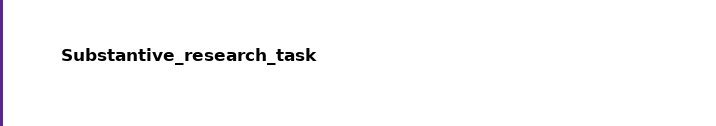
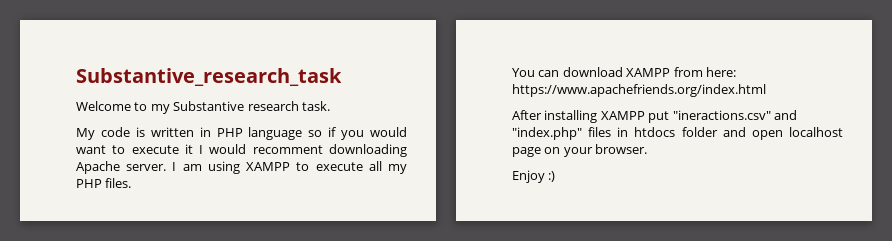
+ Welcome to my Substantive research task.
+ My code is written in PHP language so if you would want to execute it I would recomment downloading Apache server. I am using XAMPP to execute all my PHP files.
+ You can download XAMPP from here: https://www.apachefriends.org/index.html
+ After installing XAMPP put "ineractions.csv" and "index.php" files in htdocs folder and open localhost page on your browser.
+ Enjoy :)

